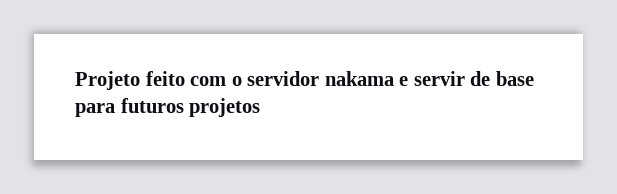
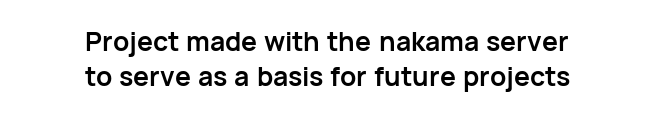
- Projeto feito com o servidor nakama e servir de base para futuros projetos
+ Project made with the nakama server to serve as a basis for future projects

